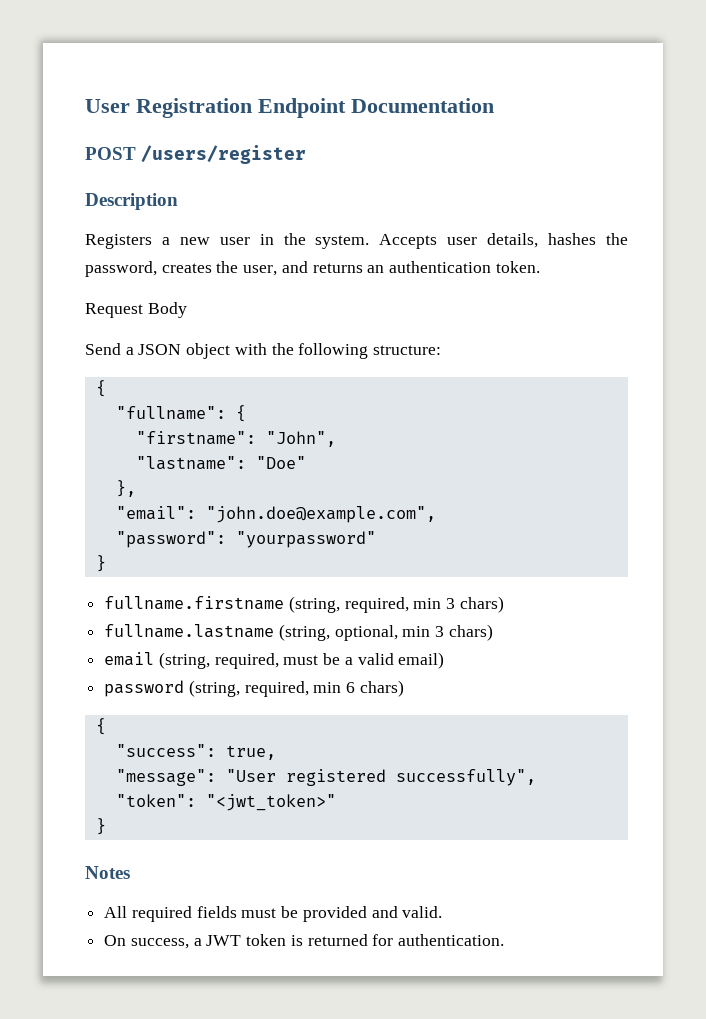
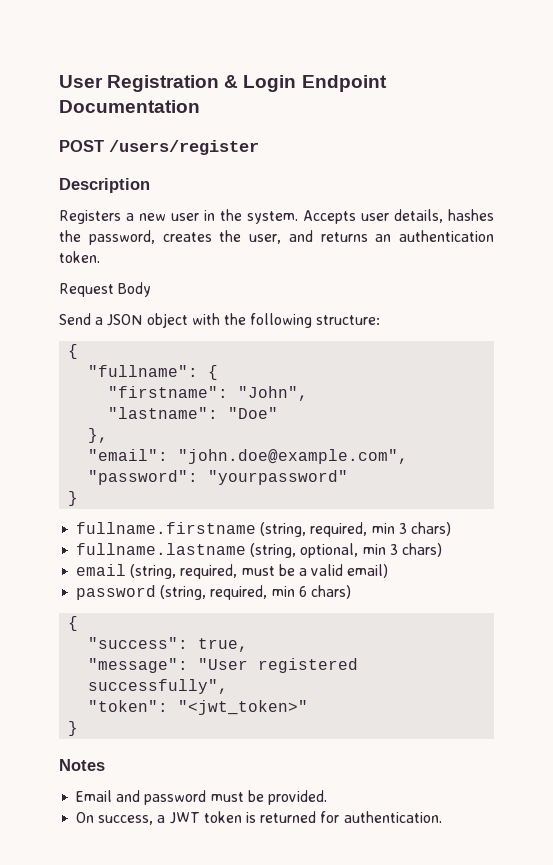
- User Registration Endpoint Documentation
+ User Registration & Login Endpoint Documentation
- All required fields must be provided and valid.
+ Email and password must be provided.

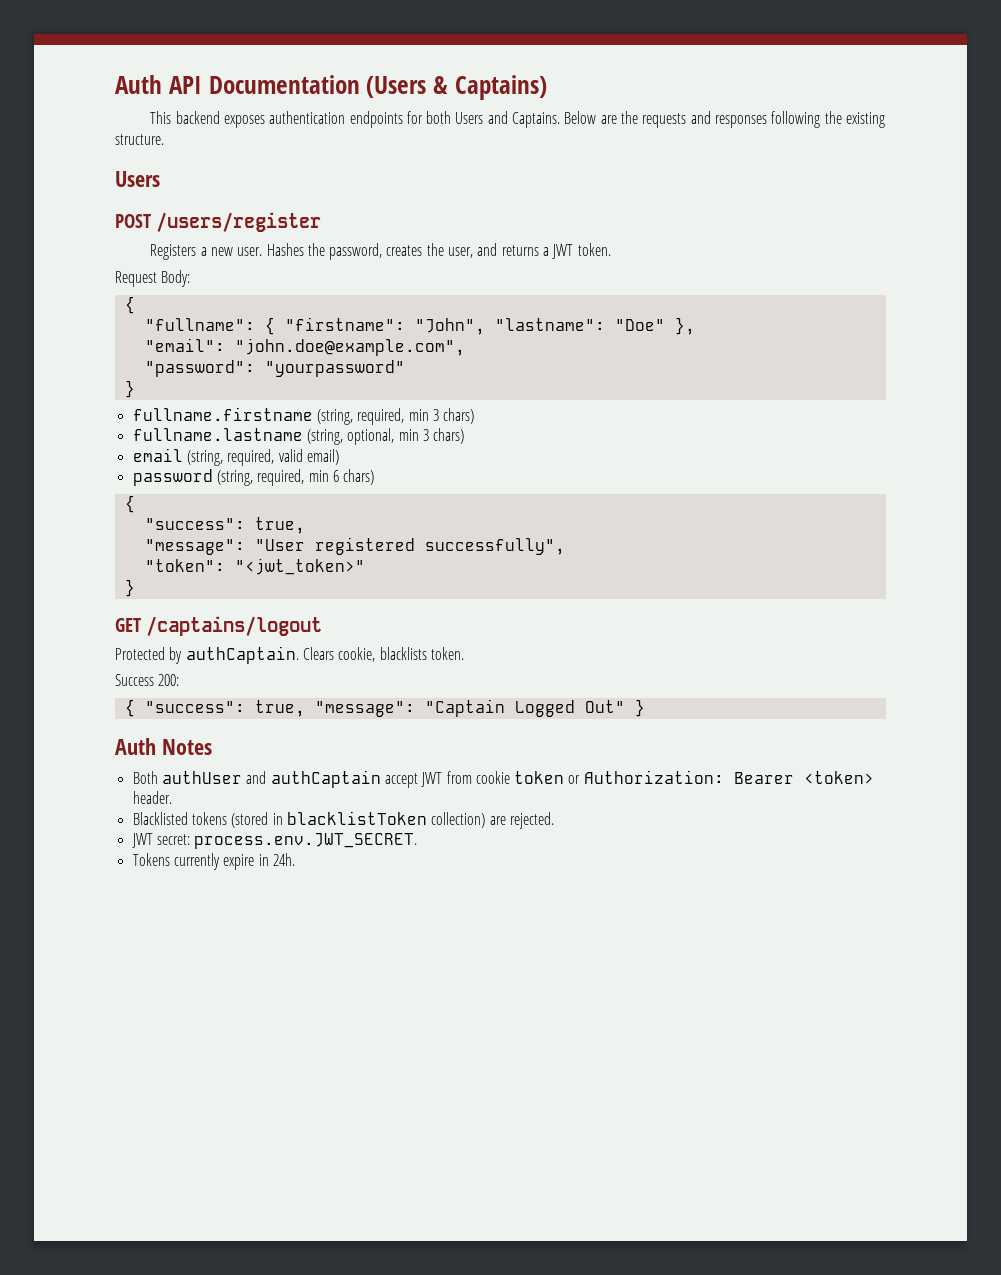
- User Registration & Login Endpoint Documentation
+ Auth API Documentation (Users & Captains)
+ This backend exposes authentication endpoints for both Users and Captains. Below are the requests and responses following the existing structure.
+ Users
- Description
- Registers a new user in the system. Accepts user details, hashes the password, creates the user, and returns an authentication token.
+ Registers a new user. Hashes the password, creates the user, and returns a JWT token.
- Request Body
- Send a JSON object with the following structure:
+ Request Body:
- "fullname": {
- "firstname": "John",
- "lastname": "Doe"
- },
+ "fullname": { "firstname": "John", "lastname": "Doe" },
- email (string, required, must be a valid email)
+ email (string, required, valid email)
- Notes
- Email and password must be provided.
- On success, a JWT token is returned for authentication.
+ GET /captains/logout
+ Protected by authCaptain. Clears cookie, blacklists token.
+ Success 200:
+ { "success": true, "message": "Captain Logged Out" }
+ Auth Notes
+ Both authUser and authCaptain accept JWT from cookie token or Authorization: Bearer <token> header.
+ Blacklisted tokens (stored in blacklistToken collection) are rejected.
+ JWT secret: process.env.JWT_SECRET.
+ Tokens currently expire in 24h.

